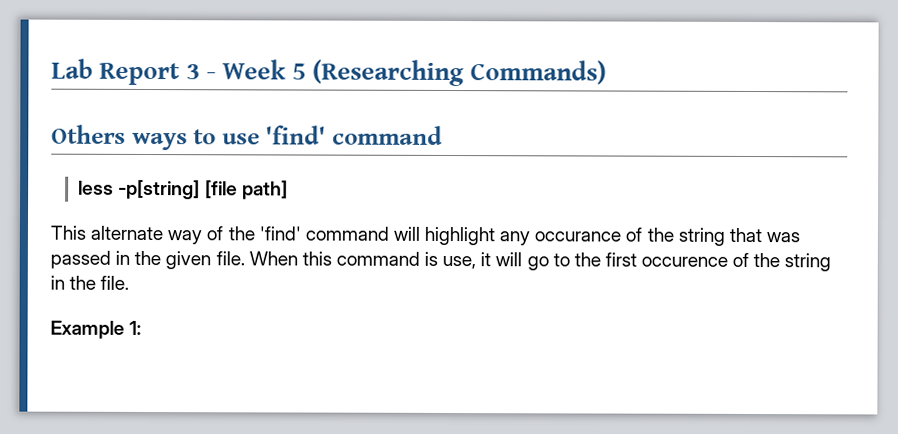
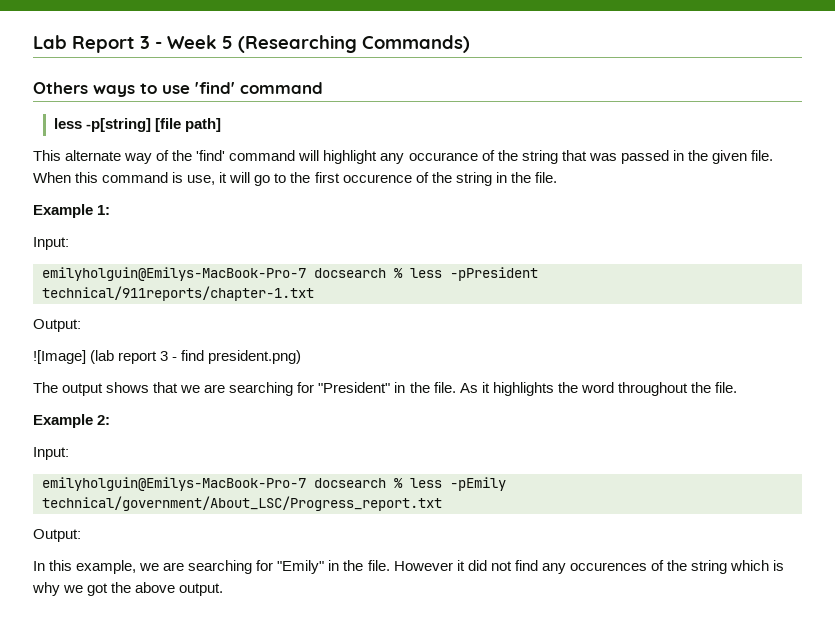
  Example 1:
+ Input:
+ emilyholguin@Emilys-MacBook-Pro-7 docsearch % less -pPresident technical/911reports/chapter-1.txt
+ Output:
+ ![Image] (lab report 3 - find president.png)
+ The output shows that we are searching for "President" in the file. As it highlights the word throughout the file.
+ Example 2:
+ Input:
+ emilyholguin@Emilys-MacBook-Pro-7 docsearch % less -pEmily technical/government/About_LSC/Progress_report.txt
+ Output:
+ In this example, we are searching for "Emily" in the file. However it did not find any occurences of the string which is why we got the above output.

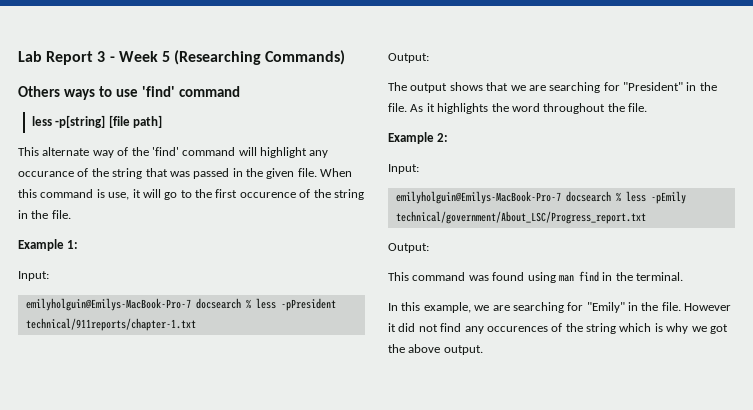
- ![Image] (lab report 3 - find president.png)
+ This command was found using man find in the terminal.

